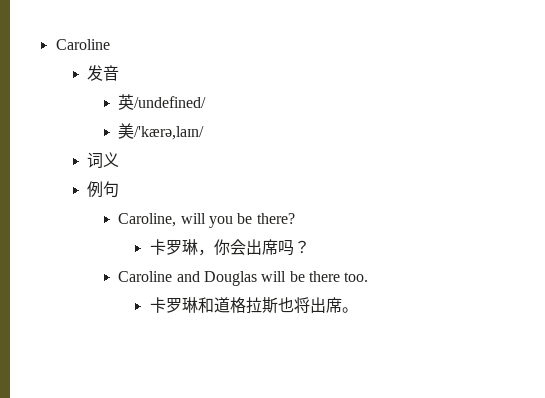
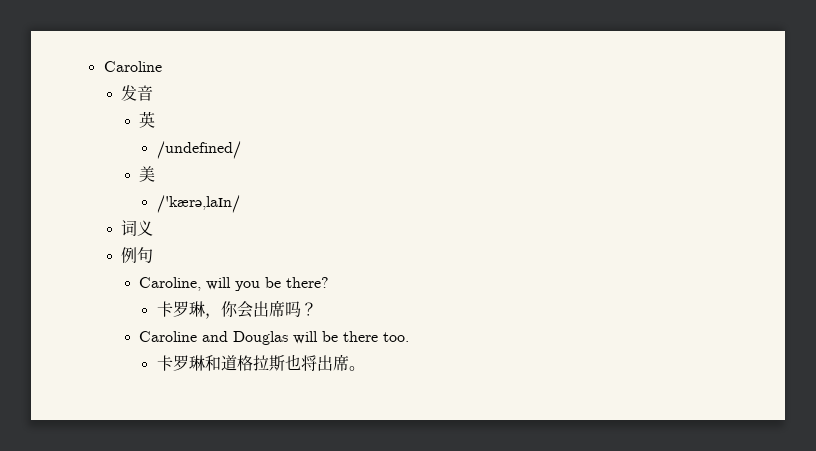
- 英/undefined/
+ 英
+ /undefined/
- 美/'kærə,laɪn/
+ 美
+ /'kærə,laɪn/

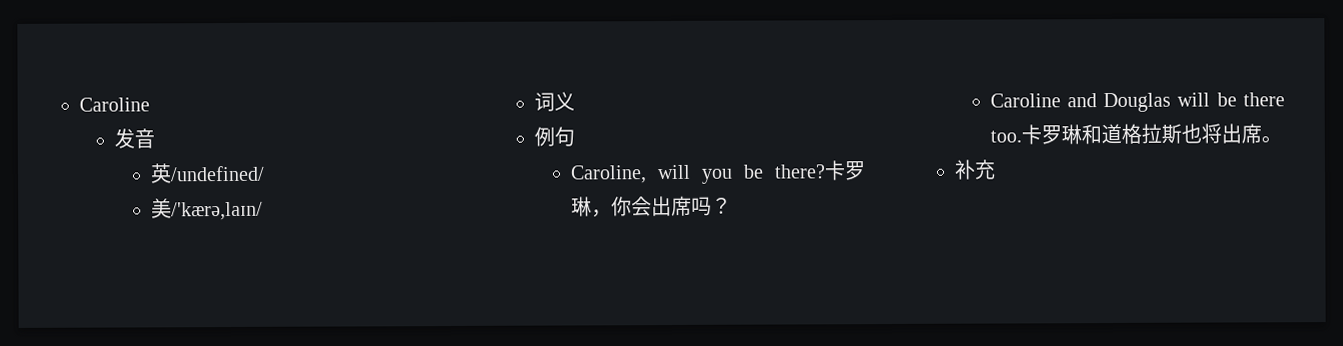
- 英
- /undefined/
+ 英/undefined/
- 美
- /'kærə,laɪn/
+ 美/'kærə,laɪn/
- Caroline, will you be there?
- 卡罗琳，你会出席吗？
+ Caroline, will you be there?卡罗琳，你会出席吗？
- Caroline and Douglas will be there too.
- 卡罗琳和道格拉斯也将出席。
+ Caroline and Douglas will be there too.卡罗琳和道格拉斯也将出席。
+ 补充

